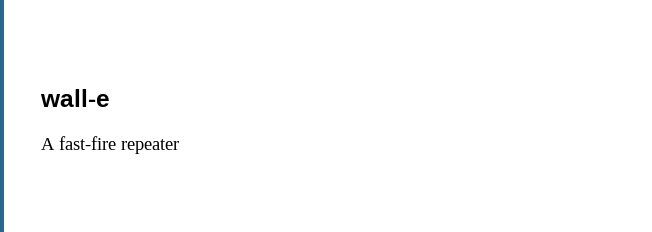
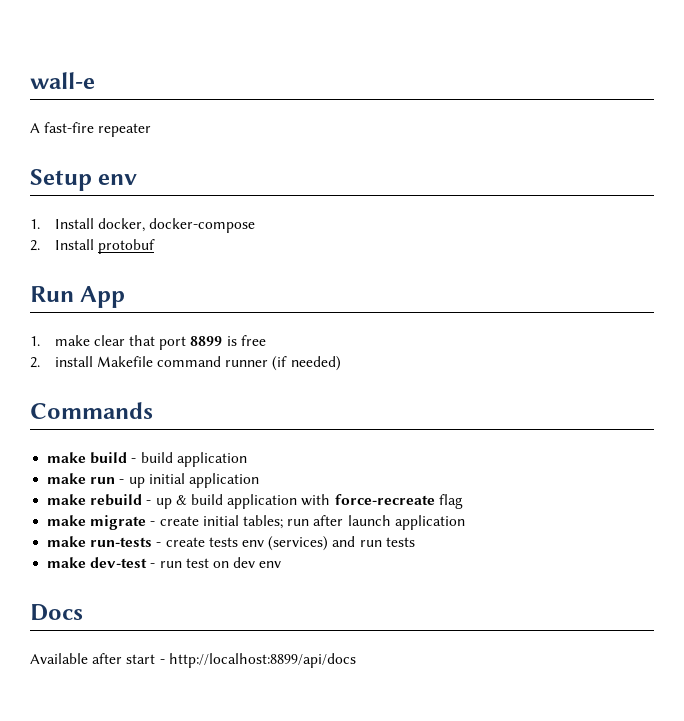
+ Setup env
+ 1. Install docker, docker-compose
+ 2. Install protobuf
+ Run App
+ 1. make clear that port 8899 is free
+ 2. install Makefile command runner (if needed)
+ Commands
+ make build - build application
+ make run - up initial application
+ make rebuild - up & build application with force-recreate flag
+ make migrate - create initial tables; run after launch application
+ make run-tests - create tests env (services) and run tests
+ make dev-test - run test on dev env
+ Docs
+ Available after start - http://localhost:8899/api/docs

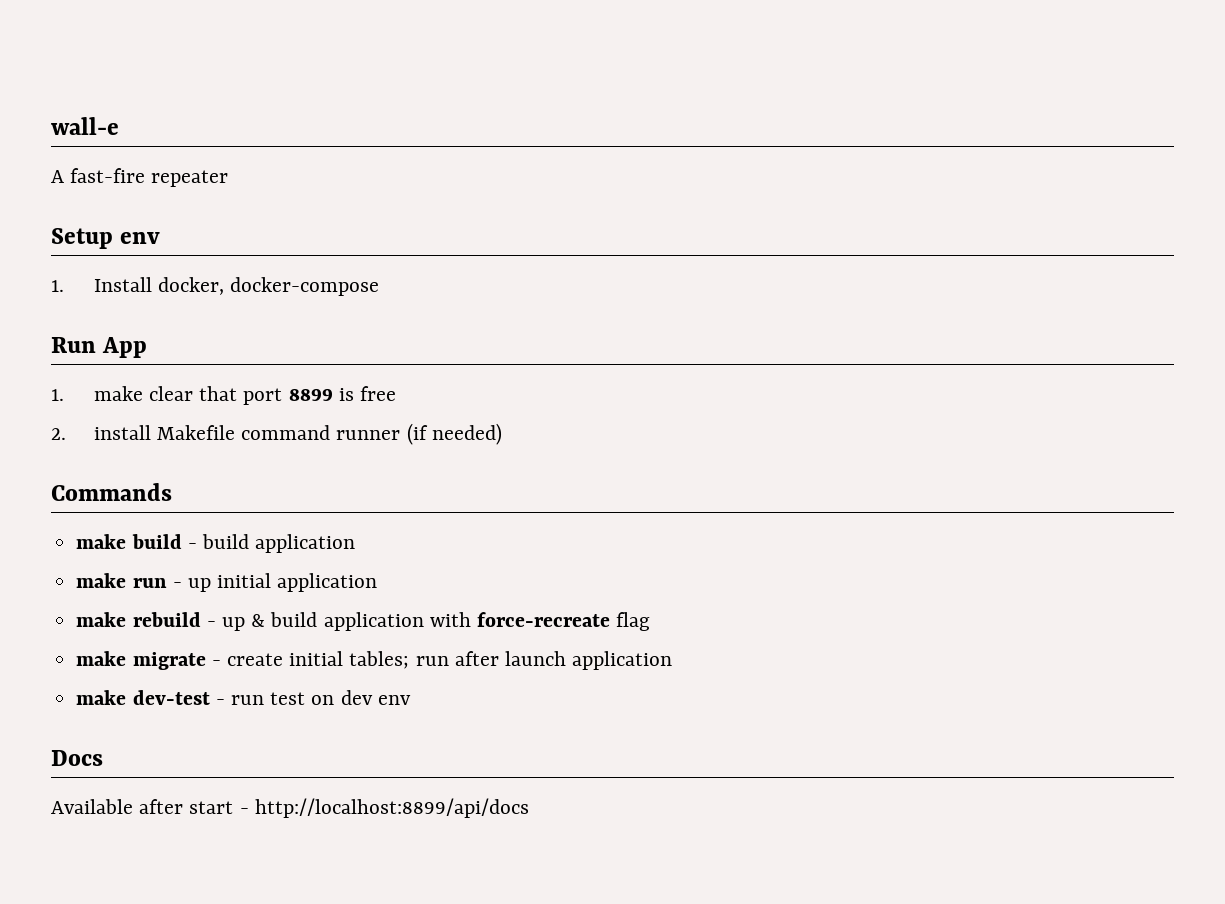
- 2. Install protobuf
- make run-tests - create tests env (services) and run tests

